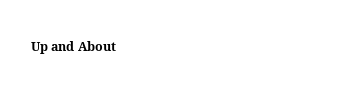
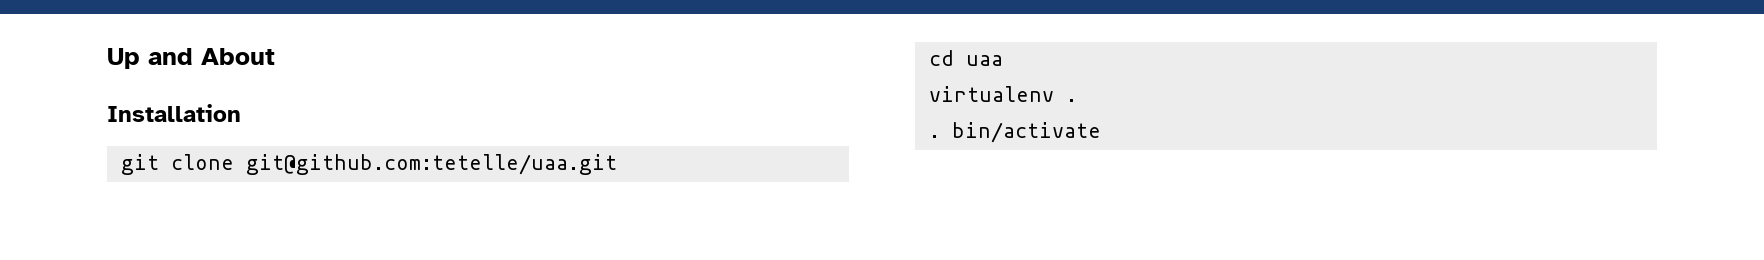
+ Installation
+ git clone git@github.com:tetelle/uaa.git
+ cd uaa
+ virtualenv .
+ . bin/activate

